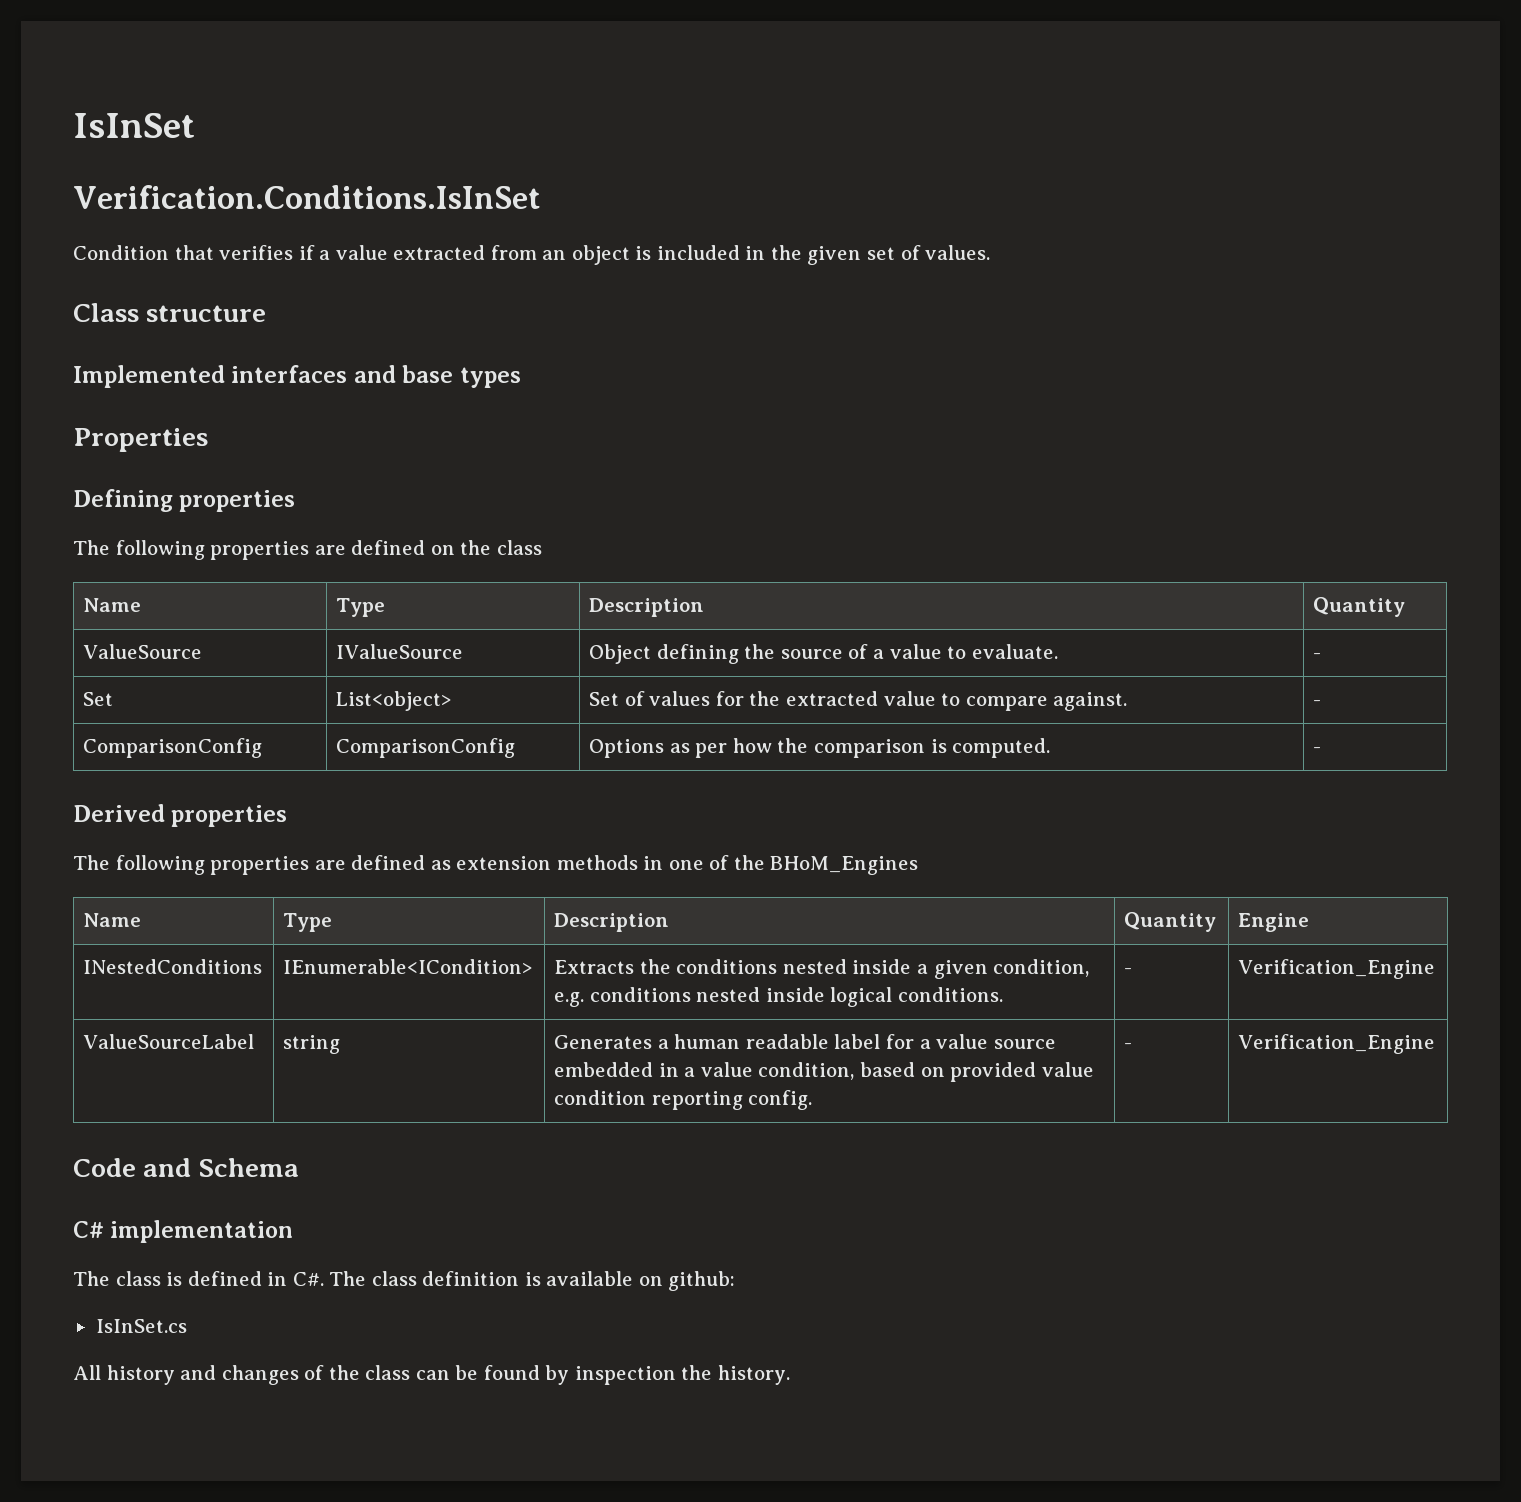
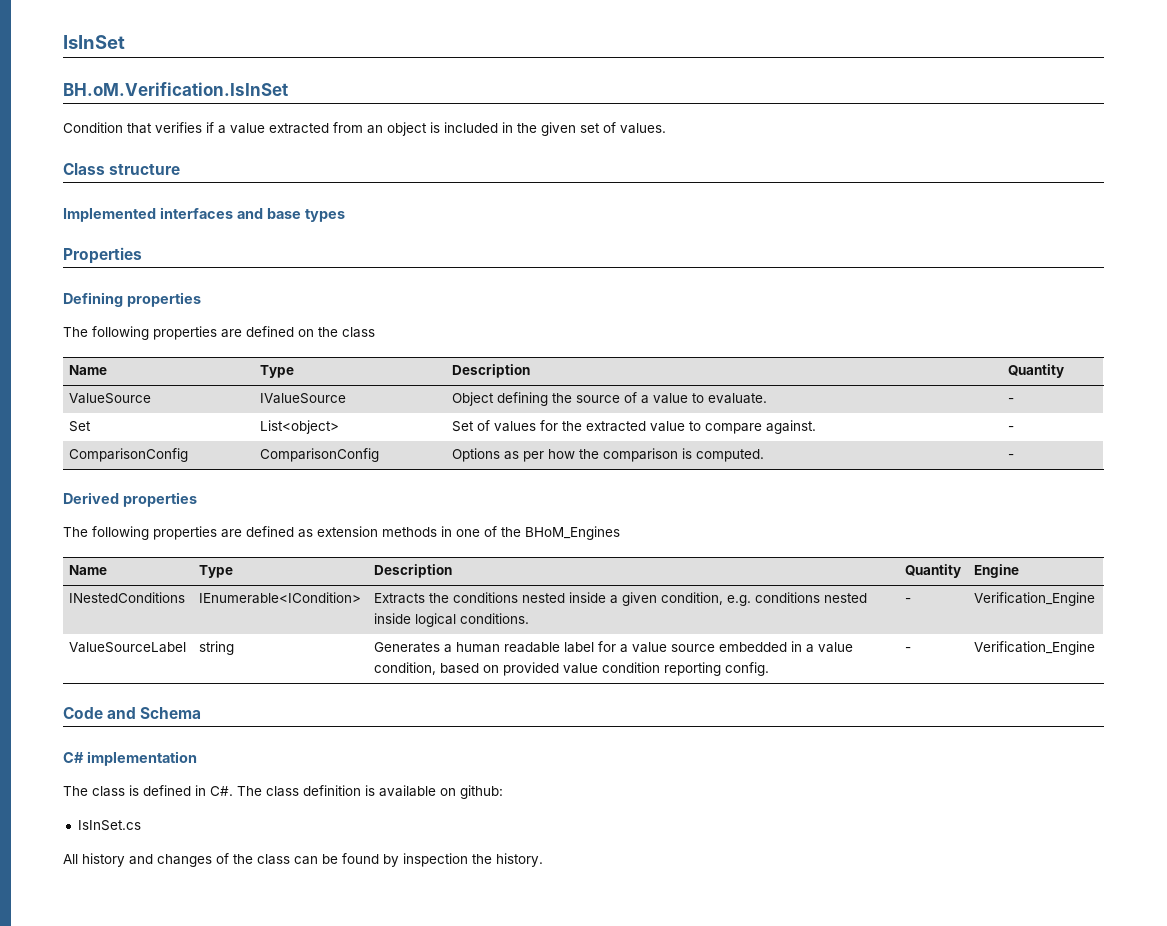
- Verification.Conditions.IsInSet
+ BH.oM.Verification.IsInSet

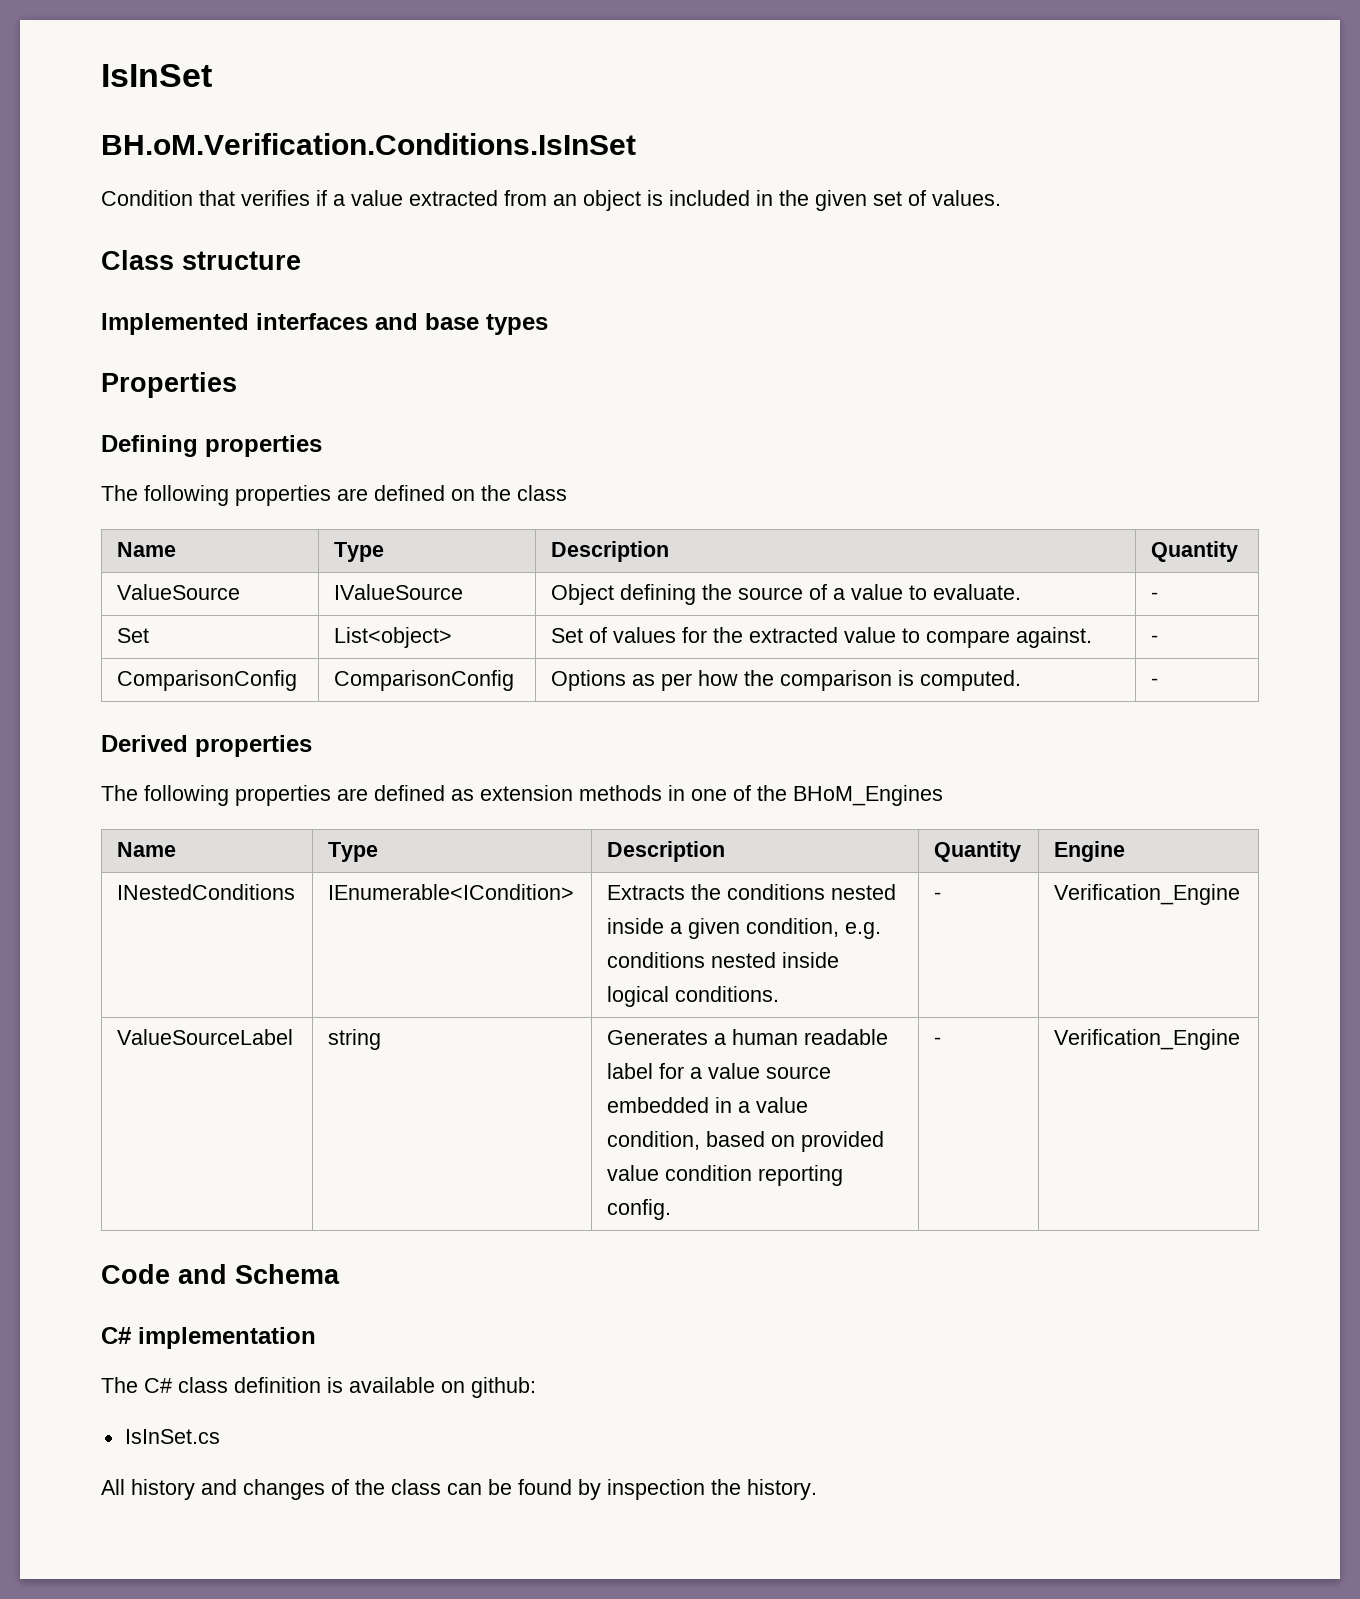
- BH.oM.Verification.IsInSet
+ BH.oM.Verification.Conditions.IsInSet
- The class is defined in C#. The class definition is available on github:
+ The C# class definition is available on github:

